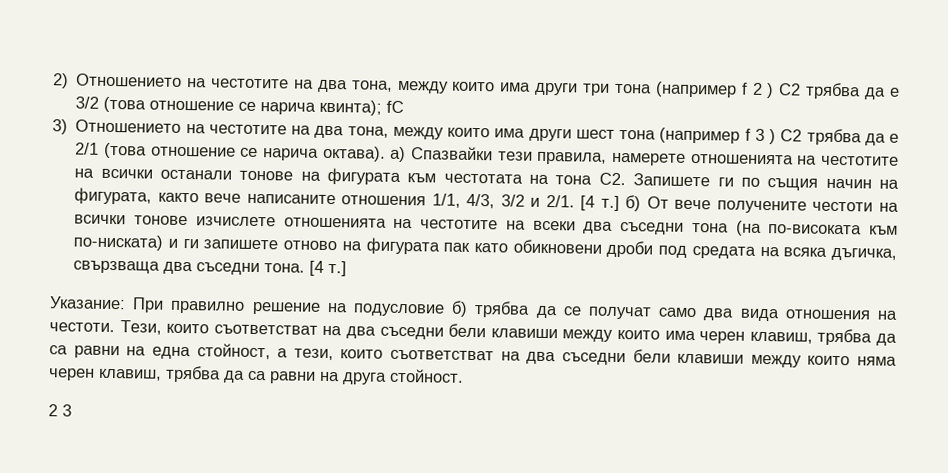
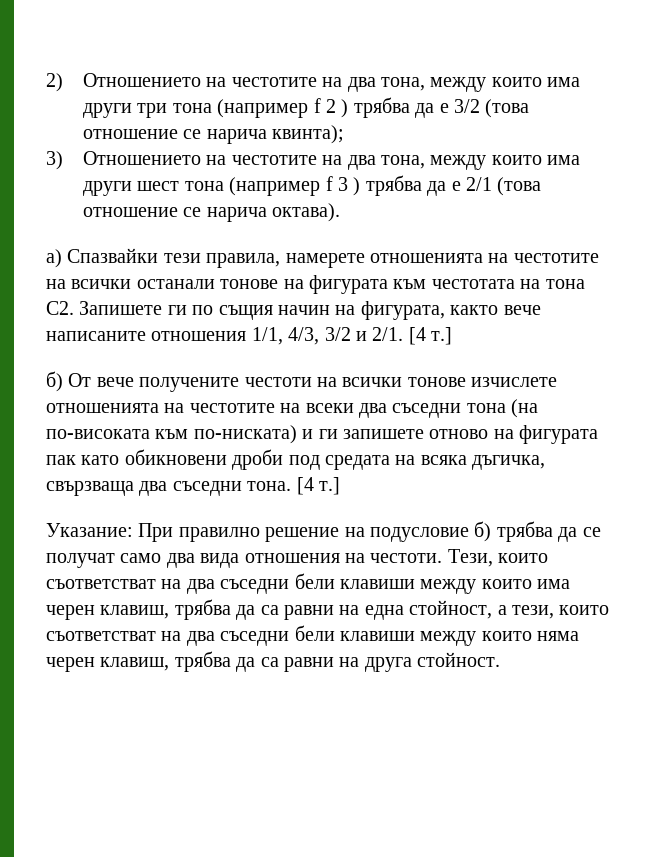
- 2) Отношението на честотите на два тона, между които има други три тона (например f 2 ) C2 трябва да е 3/2 (това отношение се нарича квинта); fC
+ 2) Отношението на честотите на два тона, между които има други три тона (например f 2 ) трябва да е 3/2 (това отношение се нарича квинта);
- 3) Отношението на честотите на два тона, между които има други шест тона (например f 3 ) C2 трябва да е 2/1 (това отношение се нарича октава). а) Спазвайки тези правила, намерете отношенията на честотите на всички останали тонове на фигурата към честотата на тона C2. Запишете ги по същия начин на фигурата, както вече написаните отношения 1/1, 4/3, 3/2 и 2/1. [4 т.] б) От вече получените честоти на всички тонове изчислете отношенията на честотите на всеки два съседни тона (на по-високата към по-ниската) и ги запишете отново на фигурата пак като обикновени дроби под средата на всяка дъгичка, свързваща два съседни тона.
+ 3) Отношението на честотите на два тона, между които има други шест тона (например f 3 ) трябва да е 2/1 (това отношение се нарича октава).
+ а) Спазвайки тези правила, намерете отношенията на честотите на всички останали тонове на фигурата към честотата на тона C2. Запишете ги по същия начин на фигурата, както вече написаните отношения 1/1, 4/3, 3/2 и 2/1. [4 т.]
+ б) От вече получените честоти на всички тонове изчислете отношенията на честотите на всеки два съседни тона (на по-високата към по-ниската) и ги запишете отново на фигурата пак като обикновени дроби под средата на всяка дъгичка, свързваща два съседни тона.
- 2 3

